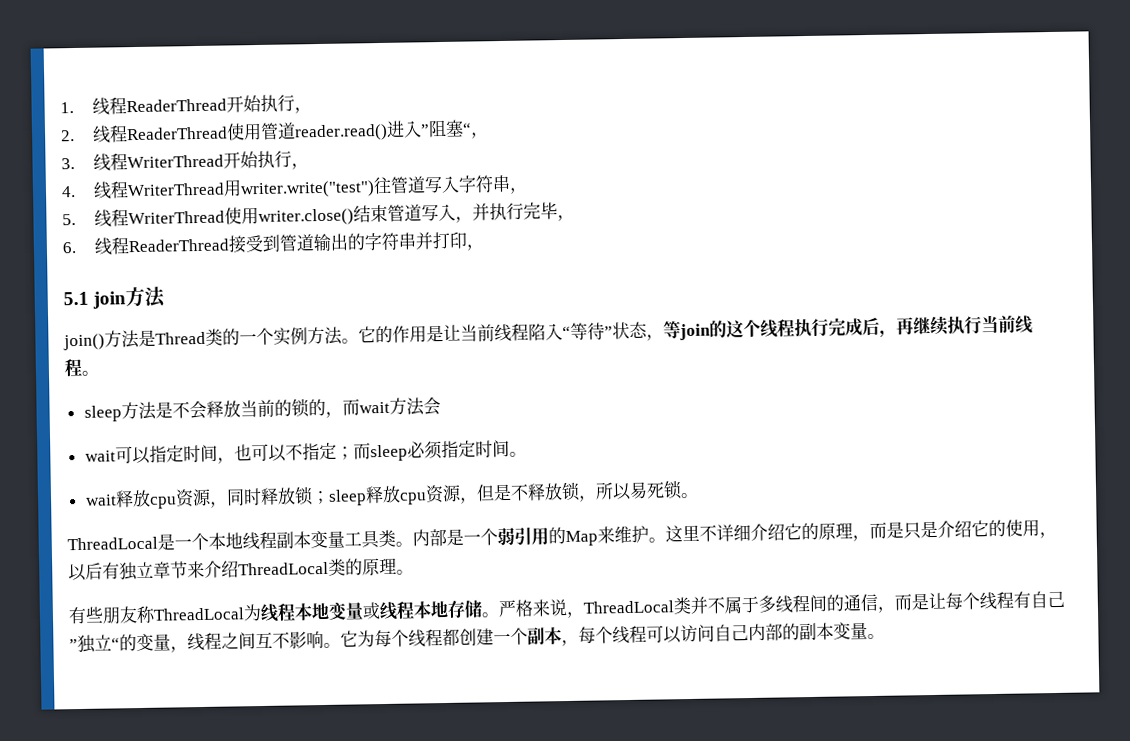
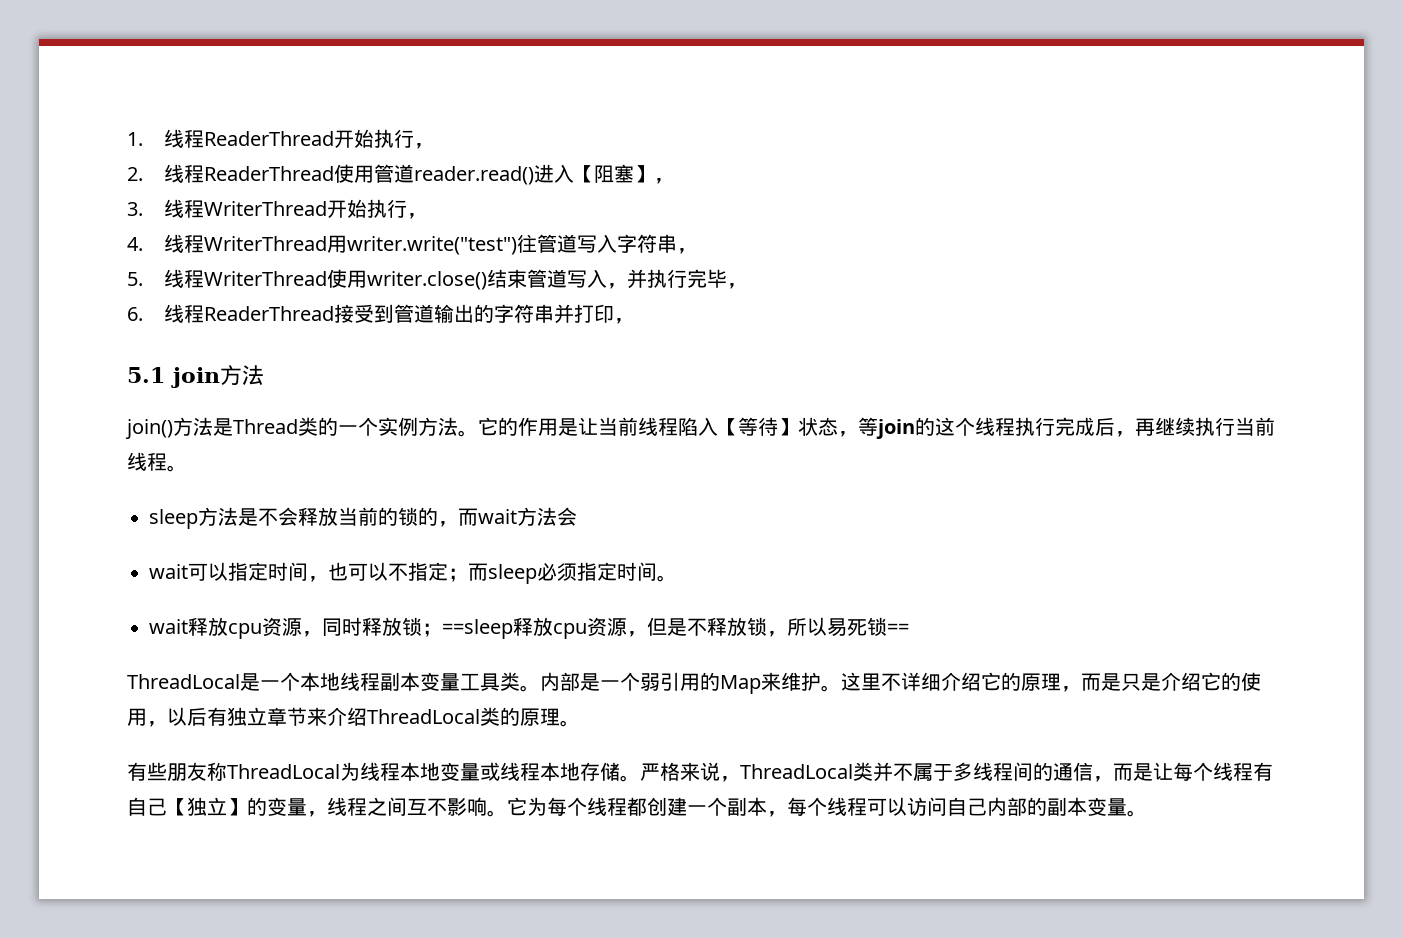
- 2.线程ReaderThread使用管道reader.read()进入”阻塞“，
+ 2.线程ReaderThread使用管道reader.read()进入【阻塞】，
- 它的作用是让当前线程陷入“等待”状态，等join的这个线程执行完成后，再继续执行当前线程。
+ 它的作用是让当前线程陷入【等待】状态，等join的这个线程执行完成后，再继续执行当前线程。
- wait释放cpu资源，同时释放锁；sleep释放cpu资源，但是不释放锁，所以易死锁。
+ wait释放cpu资源，同时释放锁；==sleep释放cpu资源，但是不释放锁，所以易死锁==
- 严格来说，ThreadLocal类并不属于多线程间的通信，而是让每个线程有自己”独立“的变量，线程之间互不影响。
+ 严格来说，ThreadLocal类并不属于多线程间的通信，而是让每个线程有自己【独立】的变量，线程之间互不影响。

